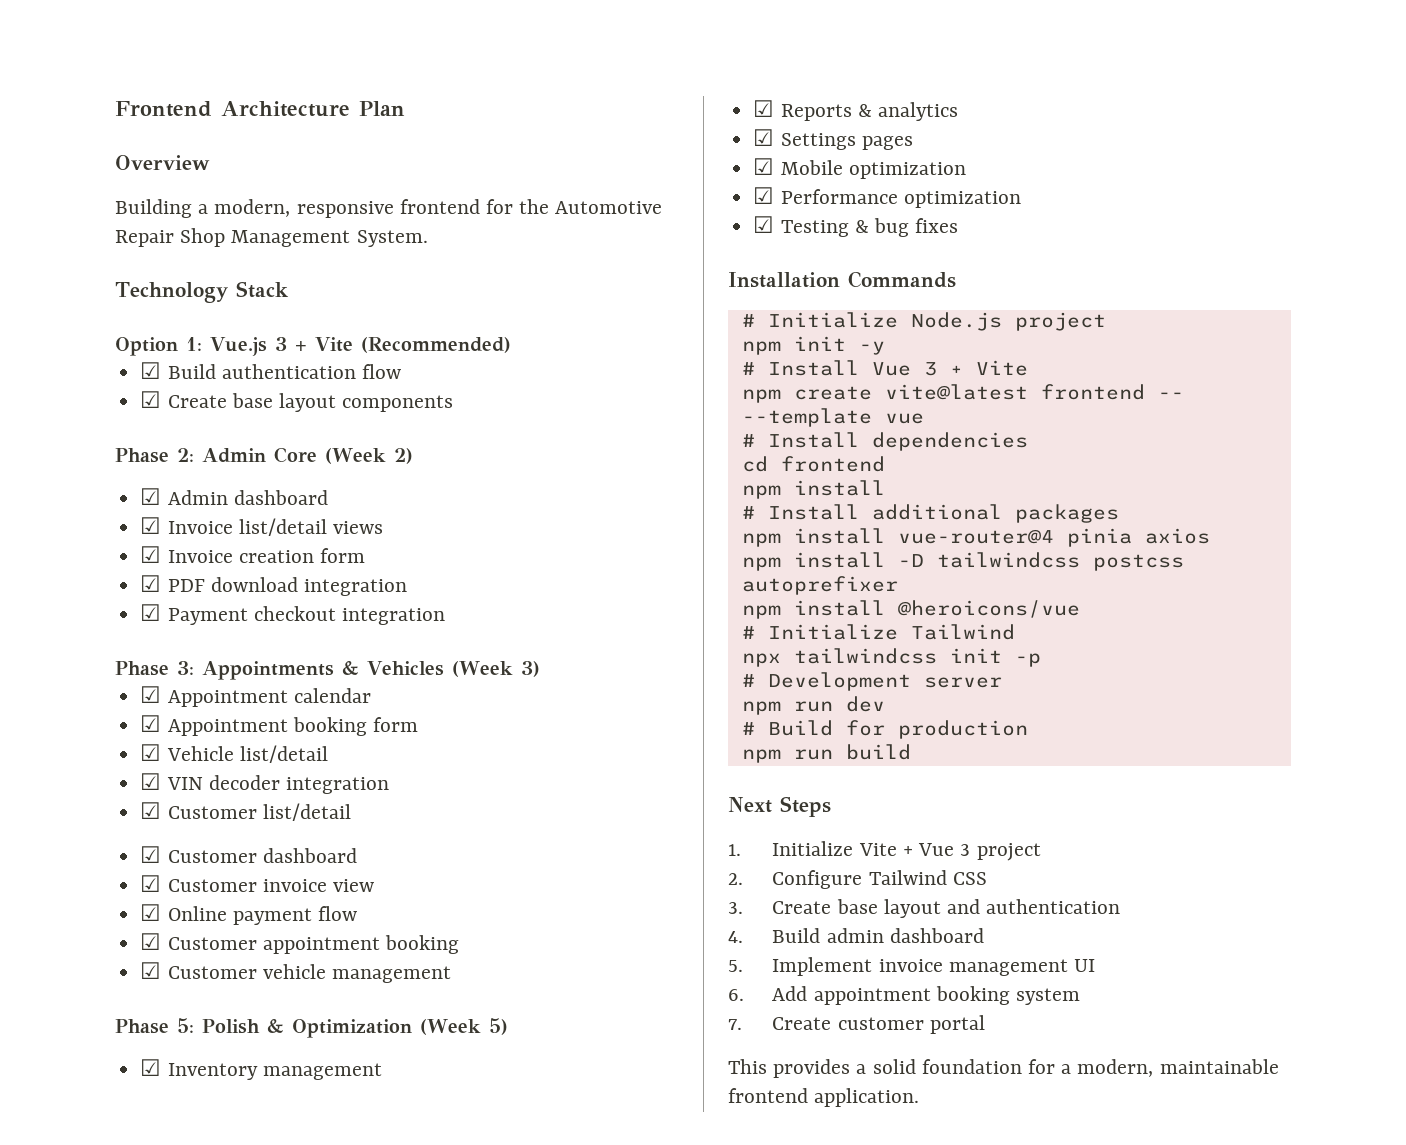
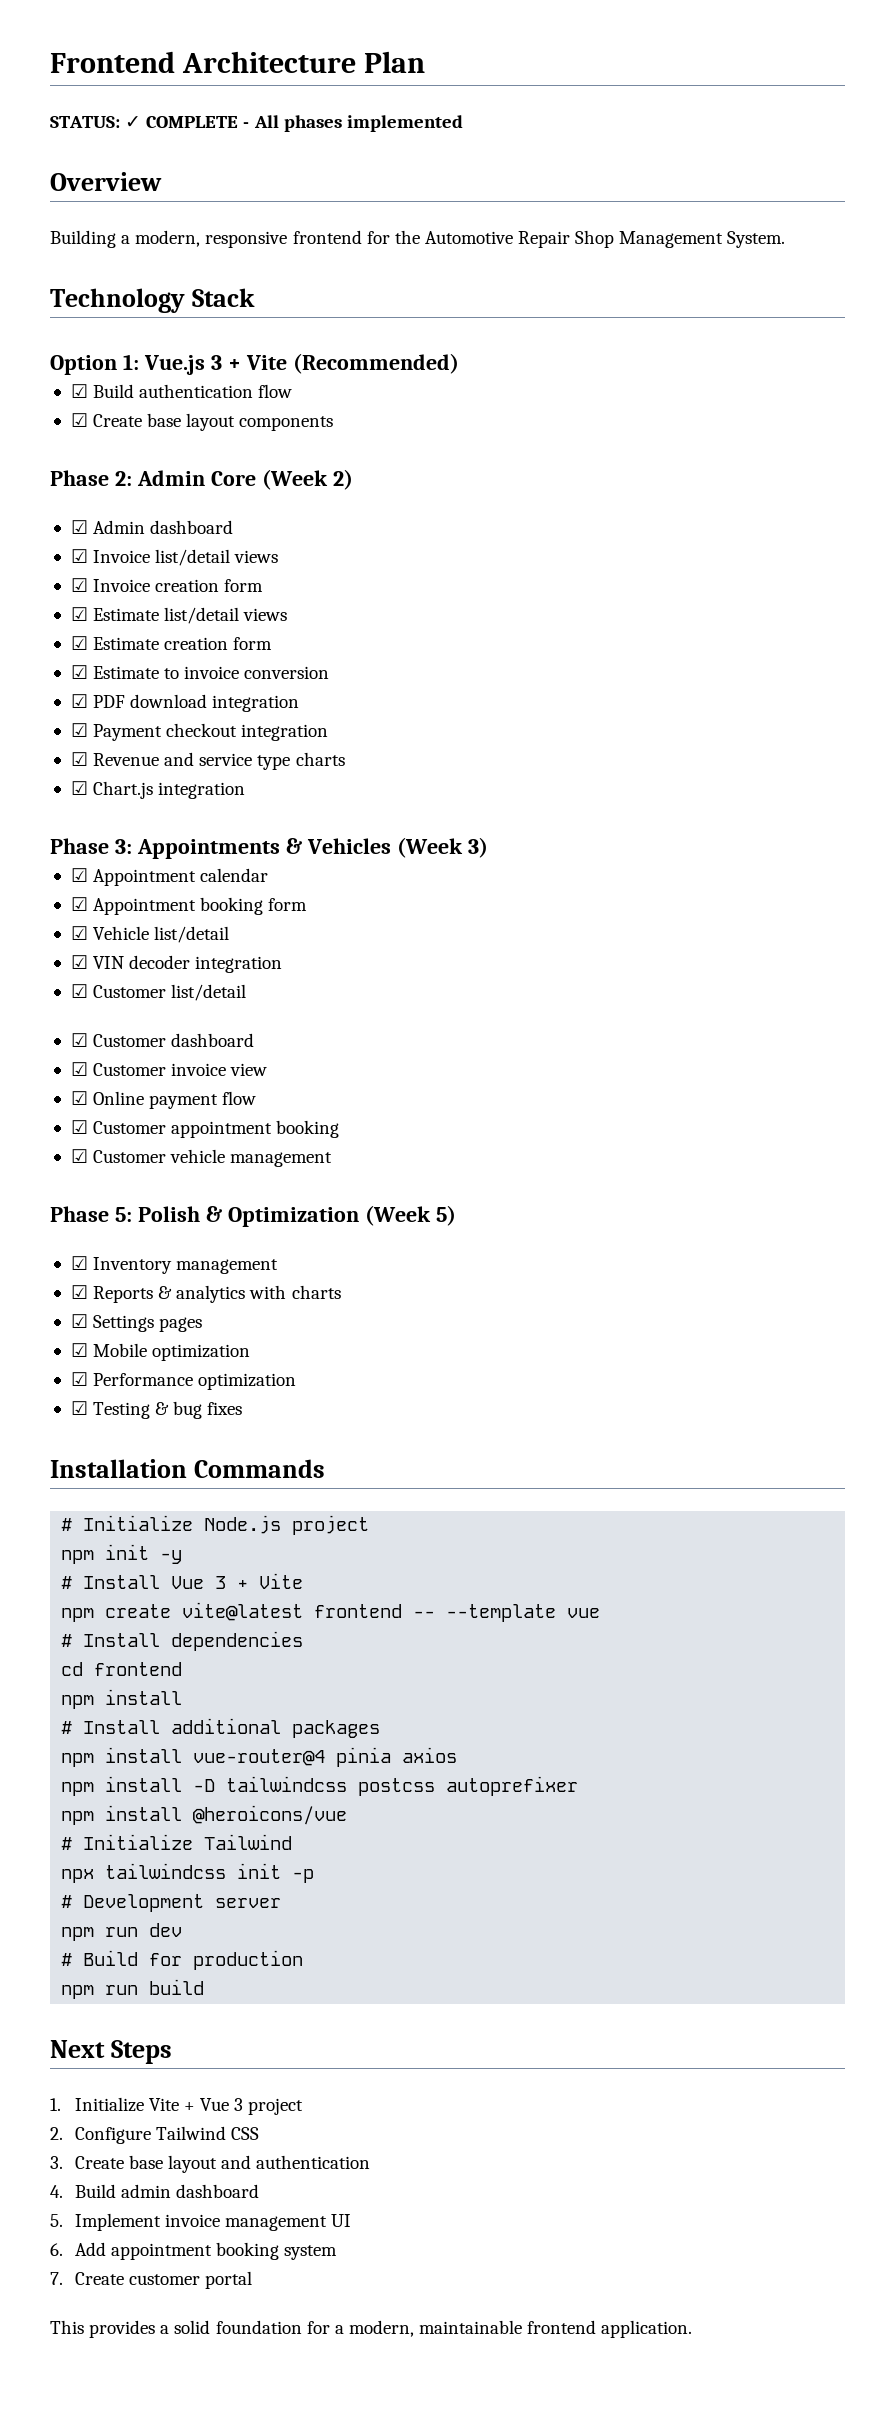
+ STATUS: ✓ COMPLETE - All phases implemented
+ ☑ Estimate list/detail views
+ ☑ Estimate creation form
+ ☑ Estimate to invoice conversion
+ ☑ Revenue and service type charts
+ ☑ Chart.js integration
- ☑ Reports & analytics
+ ☑ Reports & analytics with charts

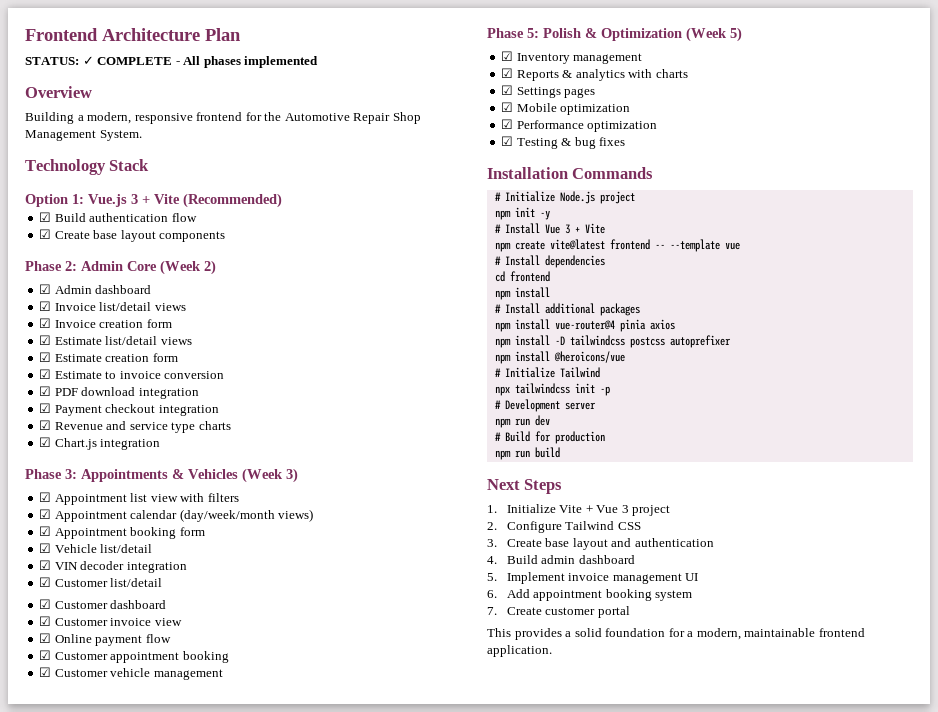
+ ☑ Appointment list view with filters
- ☑ Appointment calendar
+ ☑ Appointment calendar (day/week/month views)

